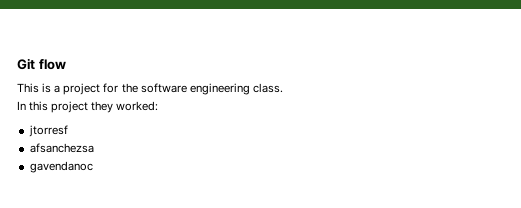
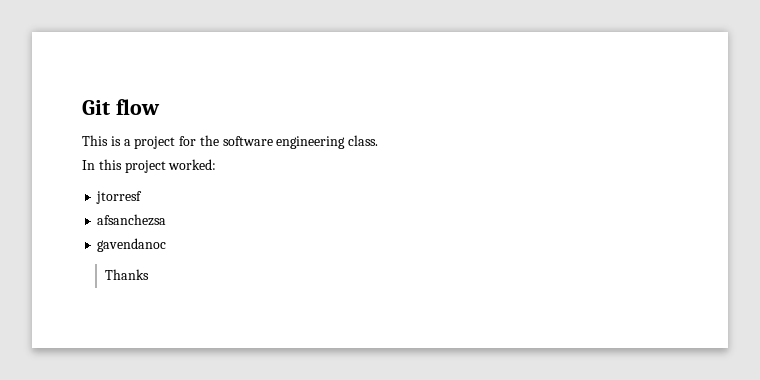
- In this project they worked:
+ In this project worked:
+ Thanks

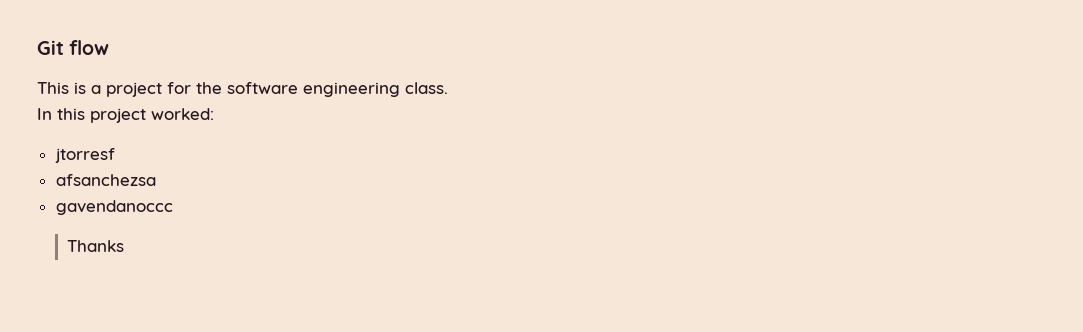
- gavendanoc
+ gavendanoccc

